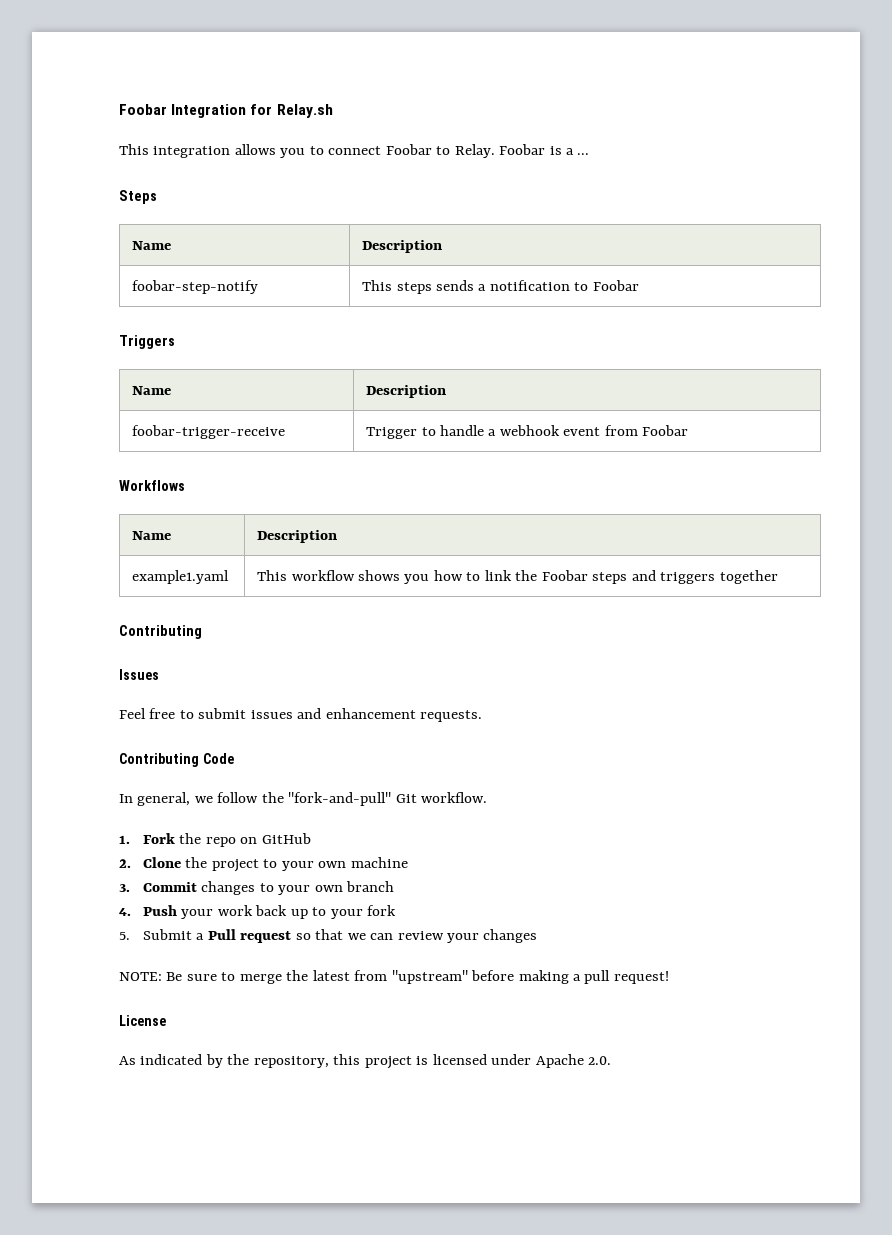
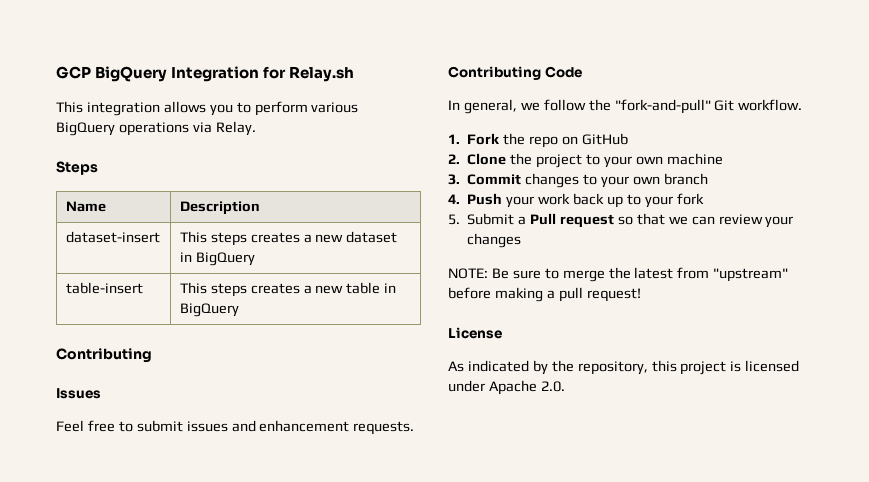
- Foobar Integration for Relay.sh
+ GCP BigQuery Integration for Relay.sh
- This integration allows you to connect Foobar to Relay. Foobar is a ...
+ This integration allows you to perform various BigQuery operations via Relay.
- foobar-step-notify | This steps sends a notification to Foobar
- Triggers
- Name | Description
- foobar-trigger-receive | Trigger to handle a webhook event from Foobar
- Workflows
- Name | Description
- example1.yaml | This workflow shows you how to link the Foobar steps and triggers together
+ dataset-insert | This steps creates a new dataset in BigQuery
+ table-insert | This steps creates a new table in BigQuery

